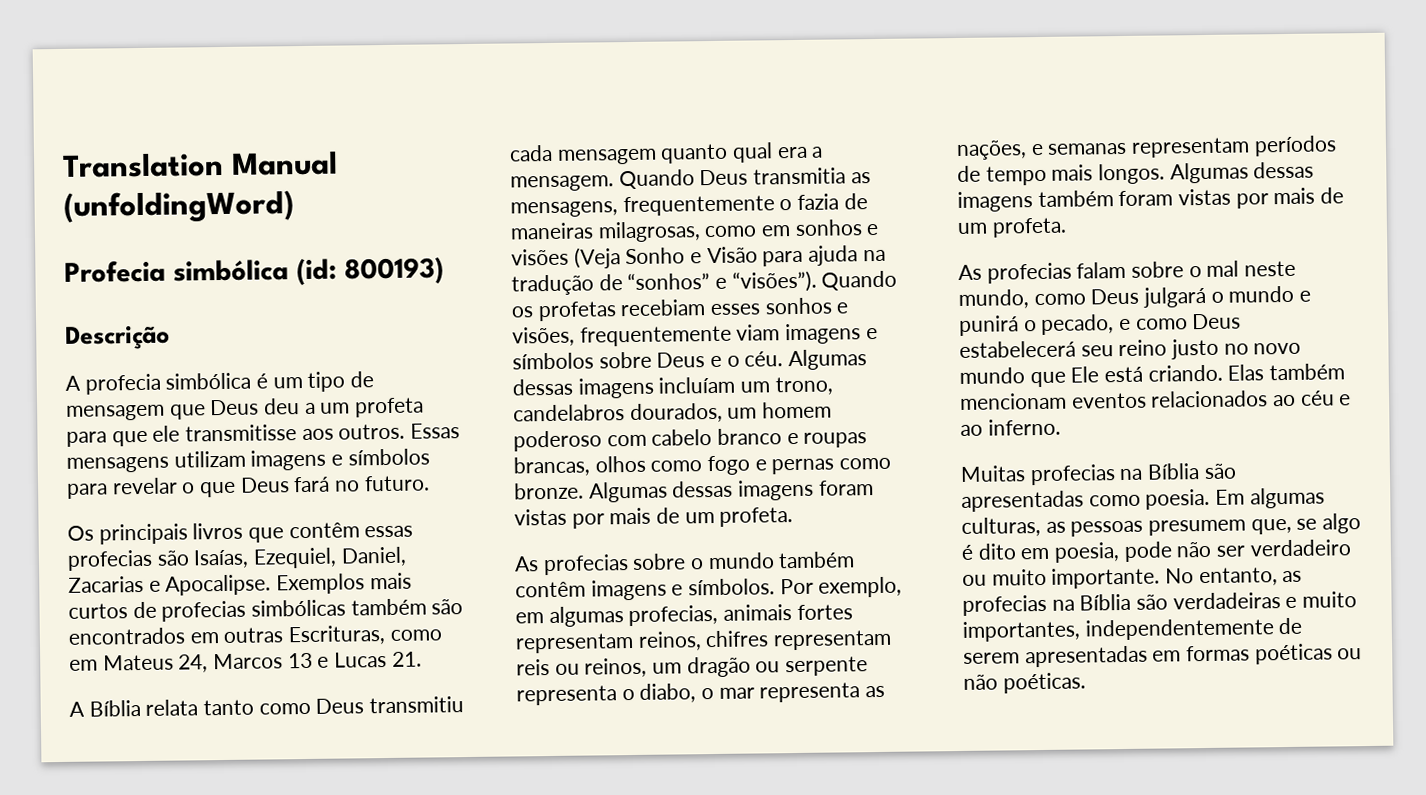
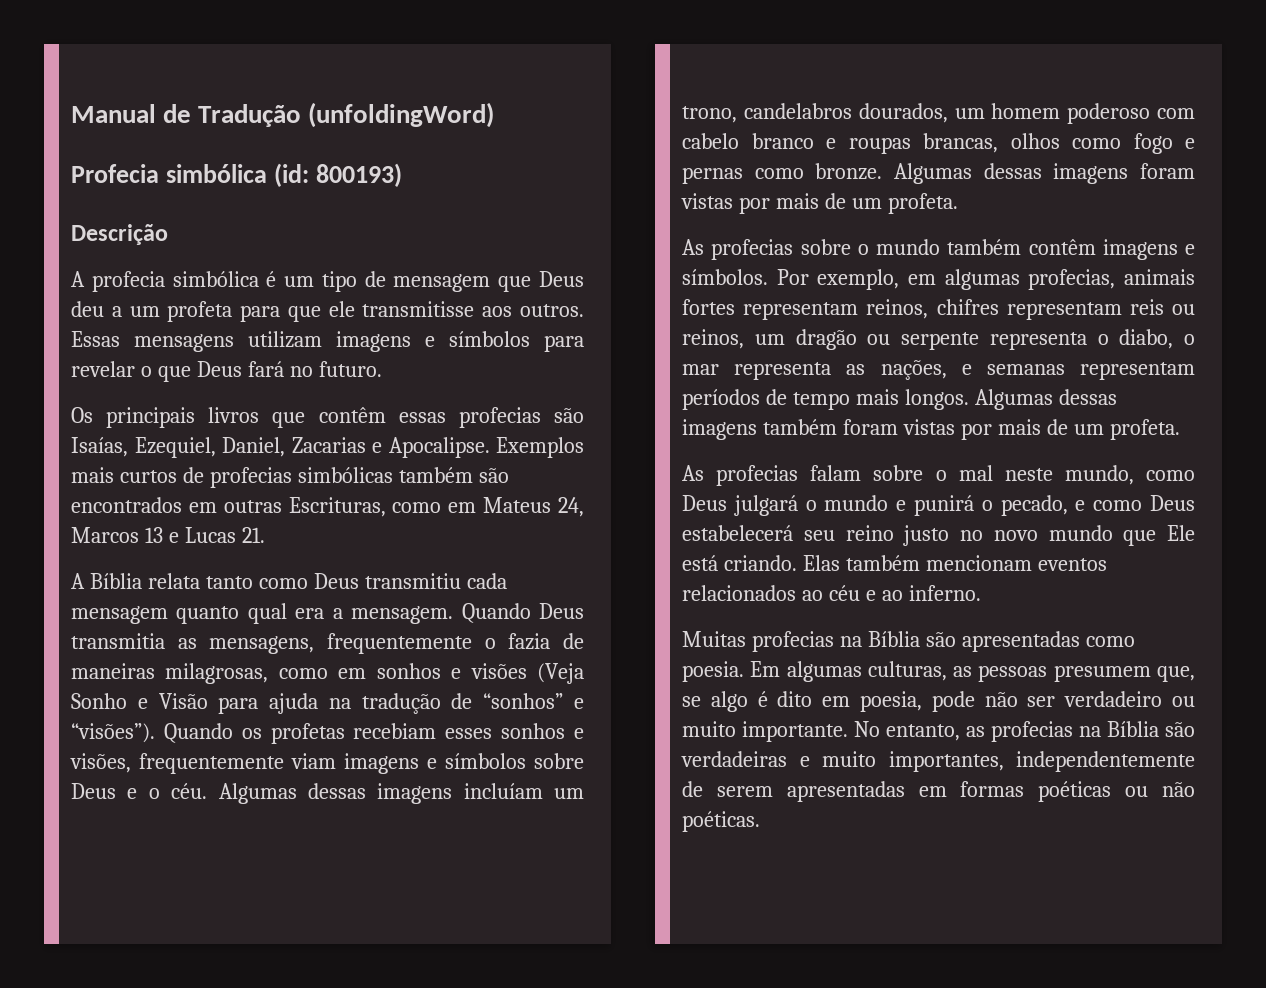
- Translation Manual (unfoldingWord)
+ Manual de Tradução (unfoldingWord)

